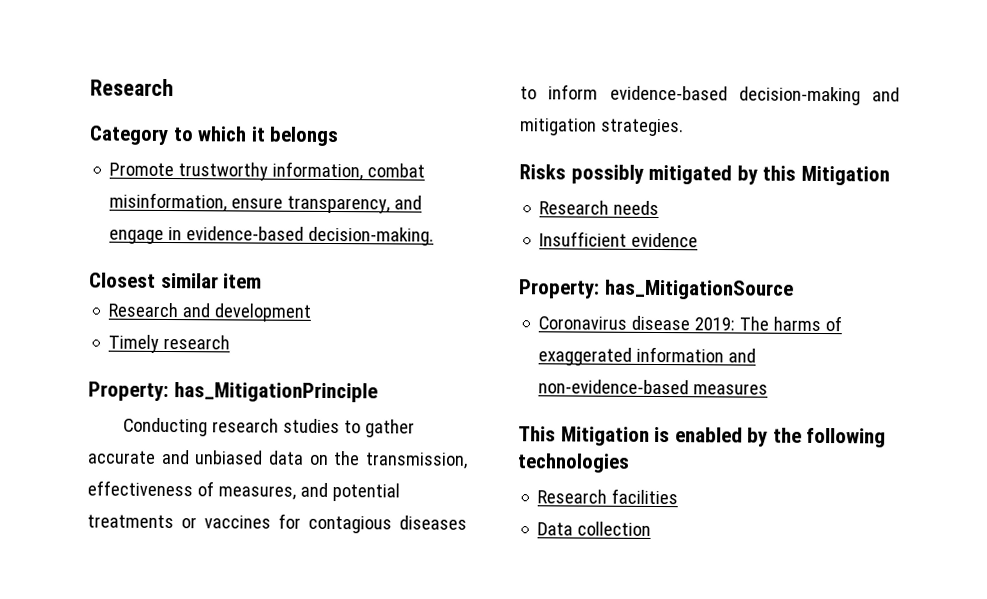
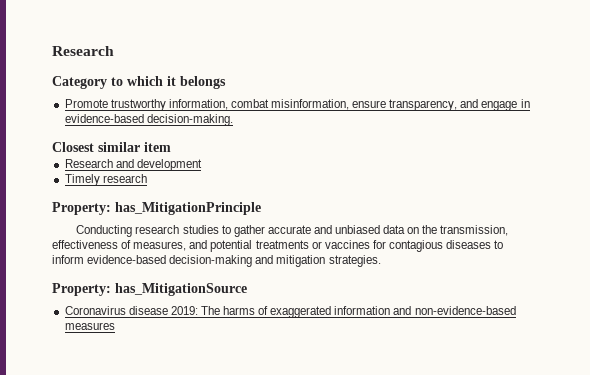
- Risks possibly mitigated by this Mitigation
- Research needs
- Insufficient evidence
- This Mitigation is enabled by the following technologies
- Research facilities
- Data collection

